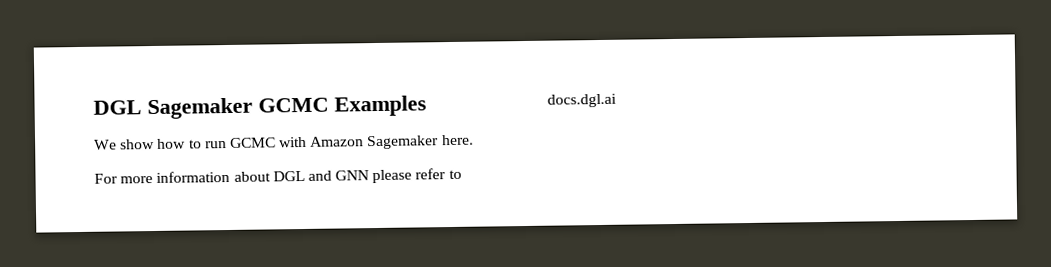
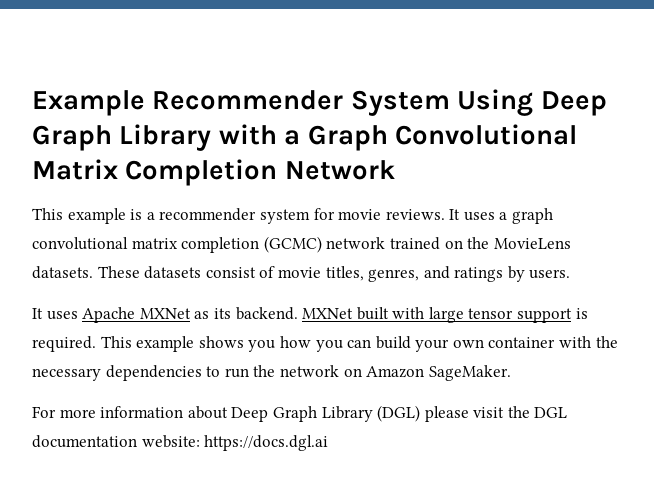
- DGL Sagemaker GCMC Examples
- We show how to run GCMC with Amazon Sagemaker here.
- For more information about DGL and GNN please refer to docs.dgl.ai
+ Example Recommender System Using Deep Graph Library with a Graph Convolutional Matrix Completion Network
+ This example is a recommender system for movie reviews. It uses a graph convolutional matrix completion (GCMC) network trained on the MovieLens datasets. These datasets consist of movie titles, genres, and ratings by users.
+ It uses Apache MXNet as its backend. MXNet built with large tensor support is required. This example shows you how you can build your own container with the necessary dependencies to run the network on Amazon SageMaker.
+ For more information about Deep Graph Library (DGL) please visit the DGL documentation website: https://docs.dgl.ai

